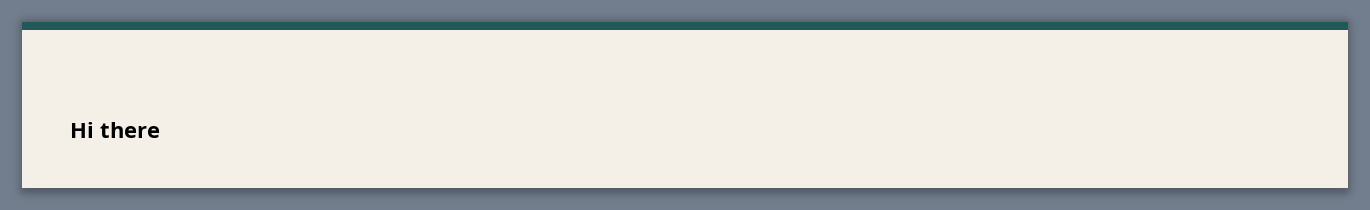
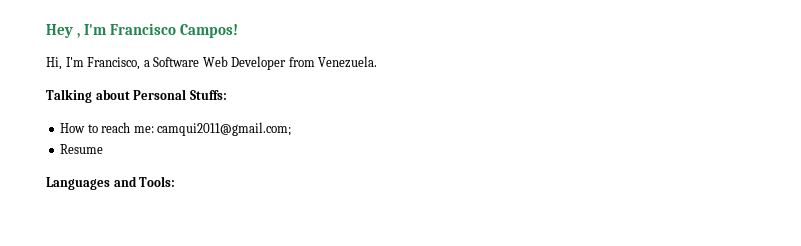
- Hi there
+ Hey , I'm Francisco Campos!
+ Hi, I'm Francisco, a Software Web Developer from Venezuela.
+ Talking about Personal Stuffs:
+ How to reach me: camqui2011@gmail.com;
+ Resume
+ Languages and Tools:

